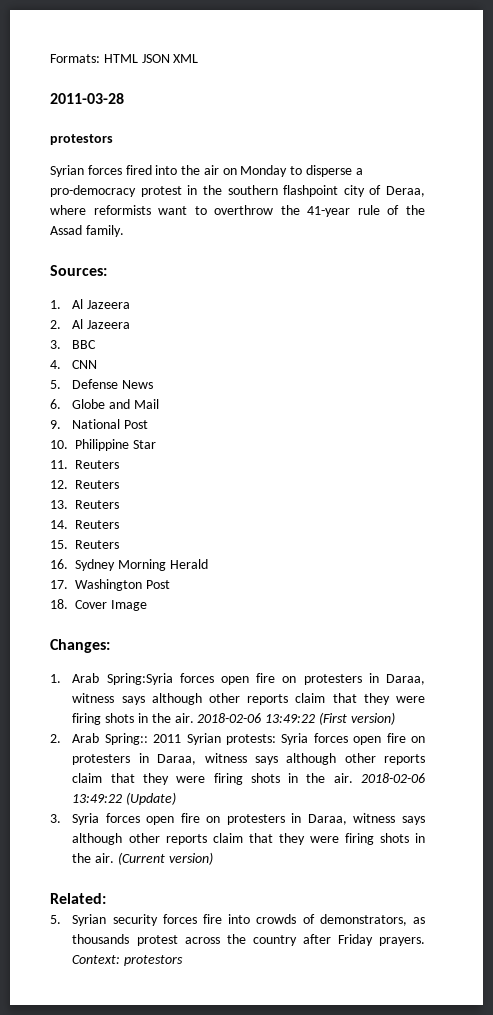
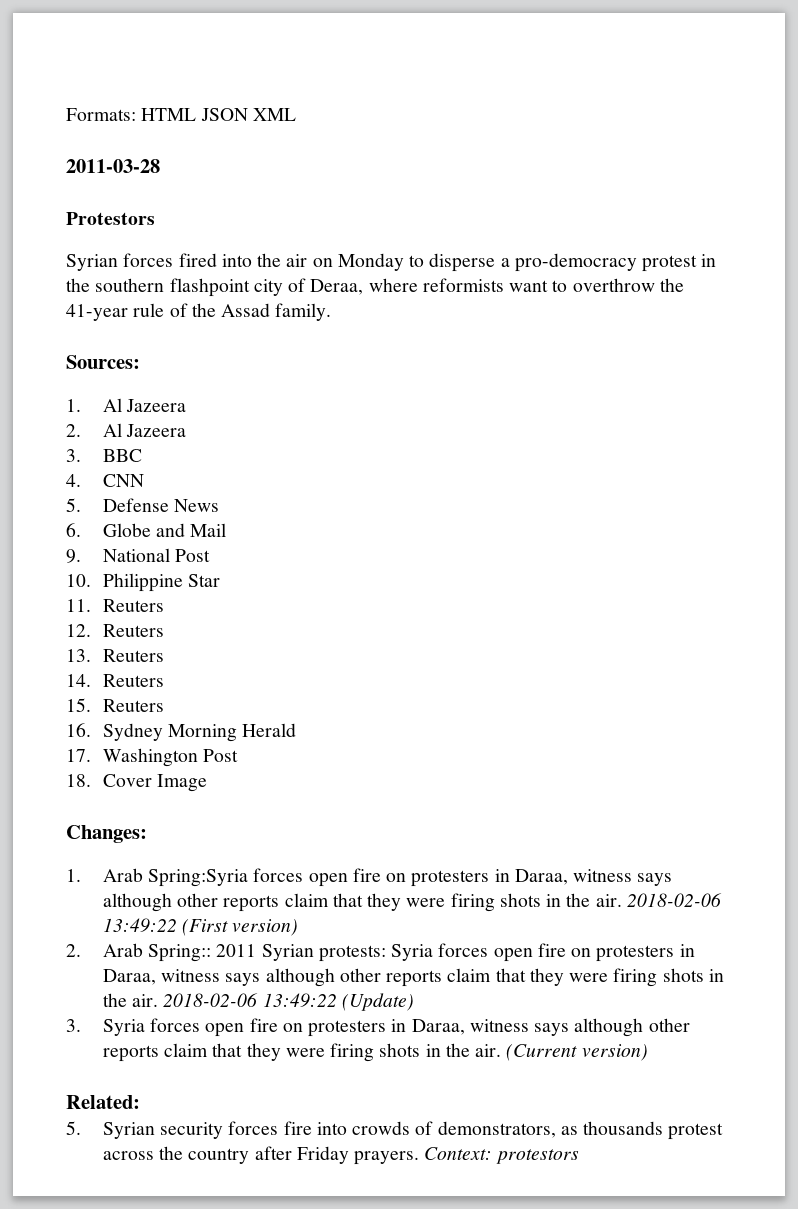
  2011-03-28
- protestors
+ Protestors

